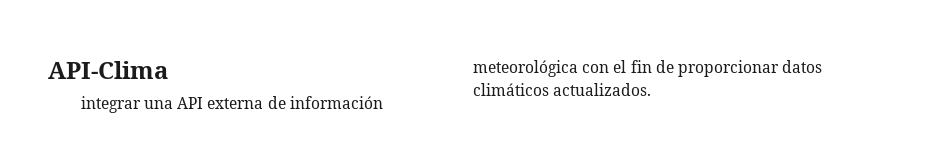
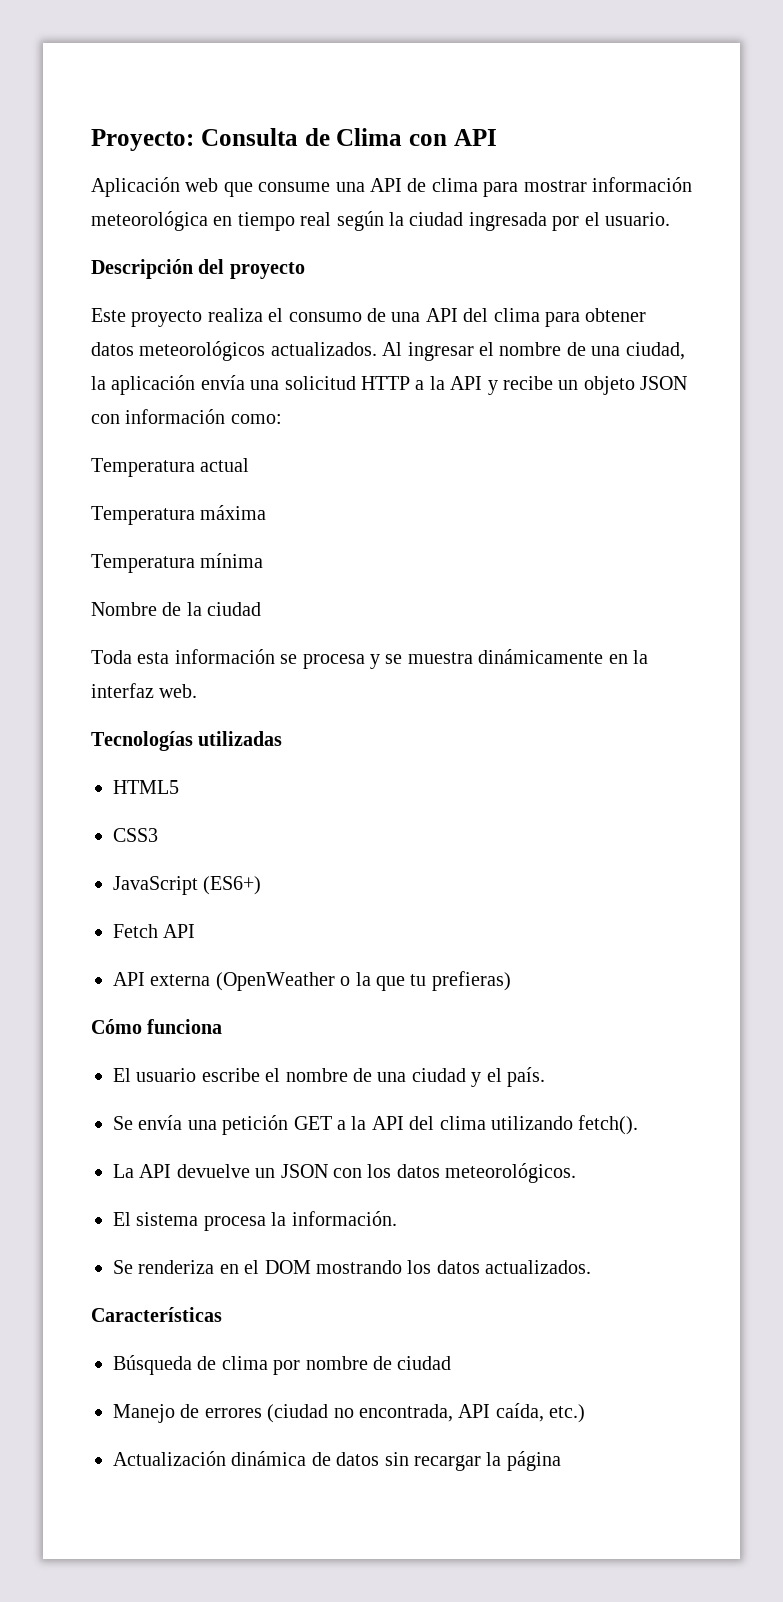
- API-Clima
- integrar una API externa de información meteorológica con el fin de proporcionar datos climáticos actualizados.
+ Proyecto: Consulta de Clima con API
+ Aplicación web que consume una API de clima para mostrar información meteorológica en tiempo real según la ciudad ingresada por el usuario.
+ Descripción del proyecto
+ Este proyecto realiza el consumo de una API del clima para obtener datos meteorológicos actualizados. Al ingresar el nombre de una ciudad, la aplicación envía una solicitud HTTP a la API y recibe un objeto JSON con información como:
+ Temperatura actual
+ Temperatura máxima
+ Temperatura mínima
+ Nombre de la ciudad
+ Toda esta información se procesa y se muestra dinámicamente en la interfaz web.
+ Tecnologías utilizadas
+ HTML5
+ CSS3
+ JavaScript (ES6+)
+ Fetch API
+ API externa (OpenWeather o la que tu prefieras)
+ Cómo funciona
+ El usuario escribe el nombre de una ciudad y el país.
+ Se envía una petición GET a la API del clima utilizando fetch().
+ La API devuelve un JSON con los datos meteorológicos.
+ El sistema procesa la información.
+ Se renderiza en el DOM mostrando los datos actualizados.
+ Características
+ Búsqueda de clima por nombre de ciudad
+ Manejo de errores (ciudad no encontrada, API caída, etc.)
+ Actualización dinámica de datos sin recargar la página

